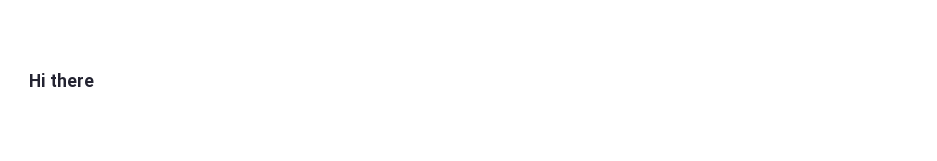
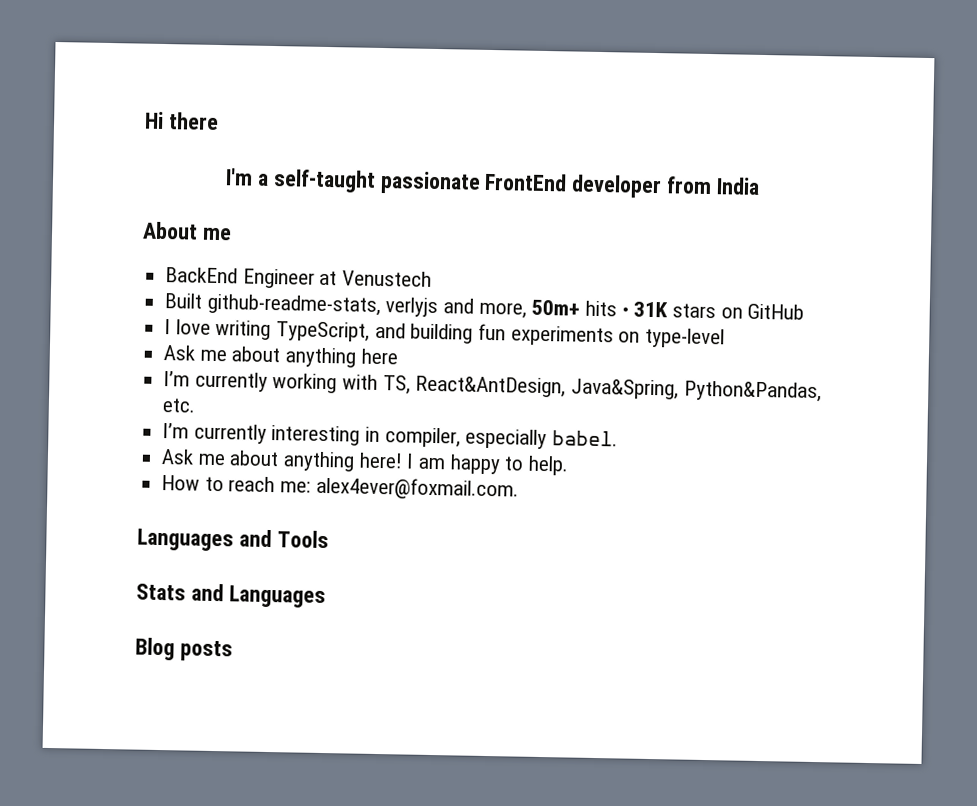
+ I'm a self-taught passionate FrontEnd developer from India
+ About me
+ BackEnd Engineer at Venustech
+ Built github-readme-stats, verlyjs and more, 50m+ hits • 31K stars on GitHub
+ I love writing TypeScript, and building fun experiments on type-level
+ Ask me about anything here
+ I’m currently working with TS, React&AntDesign, Java&Spring, Python&Pandas, etc.
+ I’m currently interesting in compiler, especially babel.
+ Ask me about anything here! I am happy to help.
+ How to reach me: alex4ever@foxmail.com.
+ Languages and Tools
+ Stats and Languages
+ Blog posts

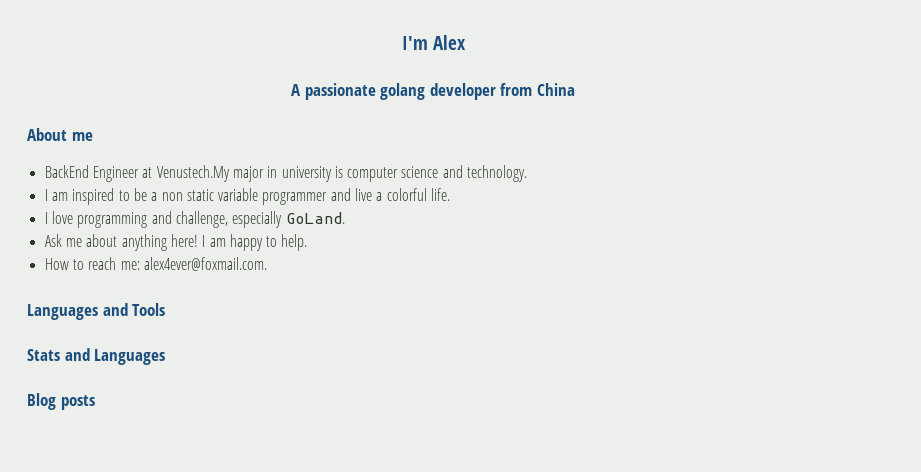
- Hi there
- I'm a self-taught passionate FrontEnd developer from India
+ I'm Alex
+ A passionate golang developer from China
- BackEnd Engineer at Venustech
- Built github-readme-stats, verlyjs and more, 50m+ hits • 31K stars on GitHub
- I love writing TypeScript, and building fun experiments on type-level
- Ask me about anything here
- I’m currently working with TS, React&AntDesign, Java&Spring, Python&Pandas, etc.
- I’m currently interesting in compiler, especially babel.
+ BackEnd Engineer at Venustech.My major in university is computer science and technology.
+ I am inspired to be a non static variable programmer and live a colorful life.
+ I love programming and challenge, especially GoLand.

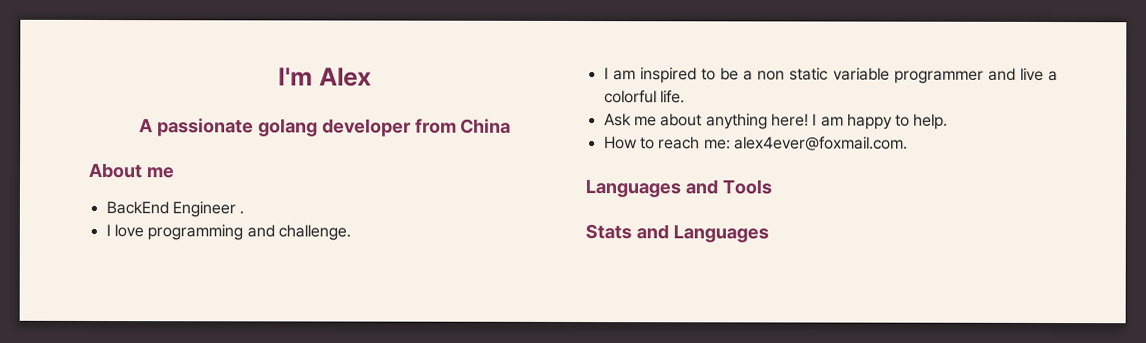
- BackEnd Engineer at Venustech.My major in university is computer science and technology.
+ BackEnd Engineer .
+ I love programming and challenge.
- I love programming and challenge, especially GoLand.
- Blog posts

